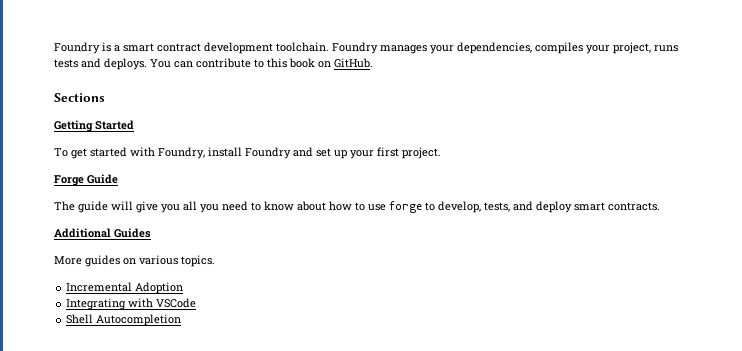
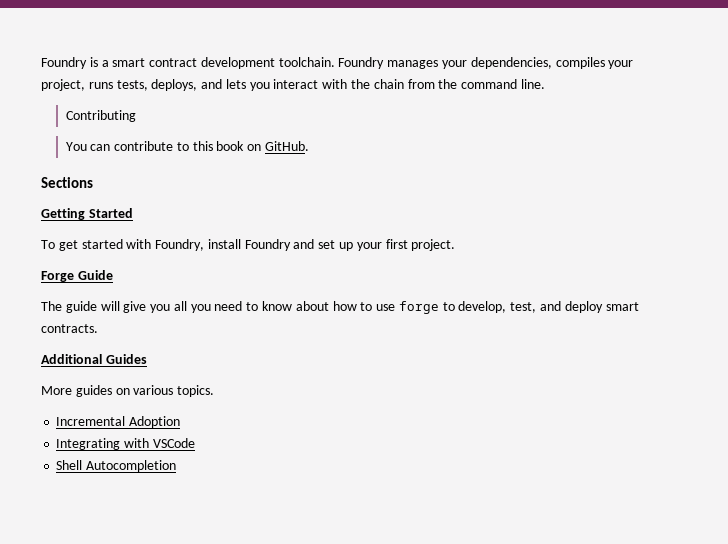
- Foundry manages your dependencies, compiles your project, runs tests and deploys. You can contribute to this book on GitHub.
+ Foundry manages your dependencies, compiles your project, runs tests, deploys, and lets you interact with the chain from the command line.
+ Contributing
+ You can contribute to this book on GitHub.
- The guide will give you all you need to know about how to use forge to develop, tests, and deploy smart contracts.
+ The guide will give you all you need to know about how to use forge to develop, test, and deploy smart contracts.

